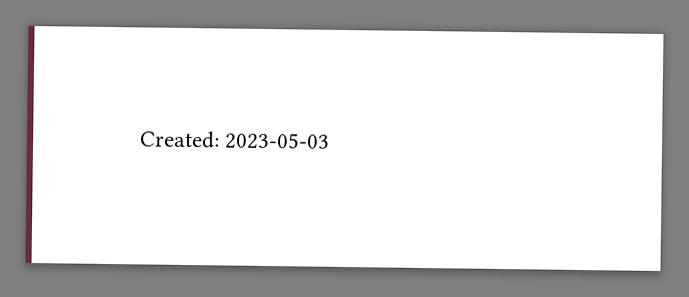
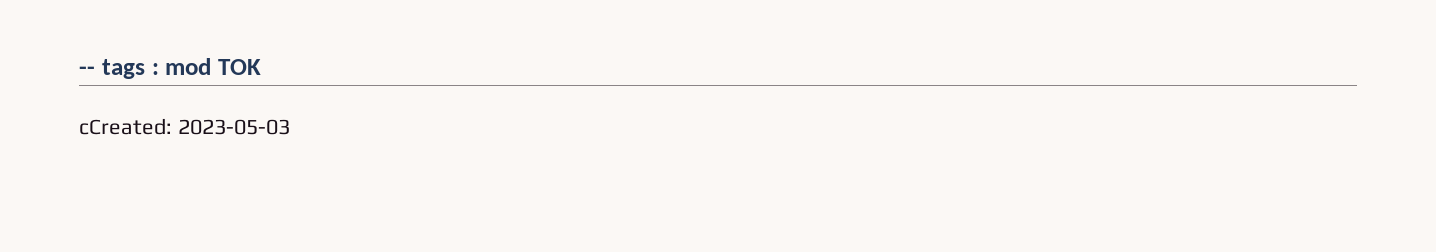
- Created: 2023-05-03
+ -- tags : mod TOK
+ cCreated: 2023-05-03

